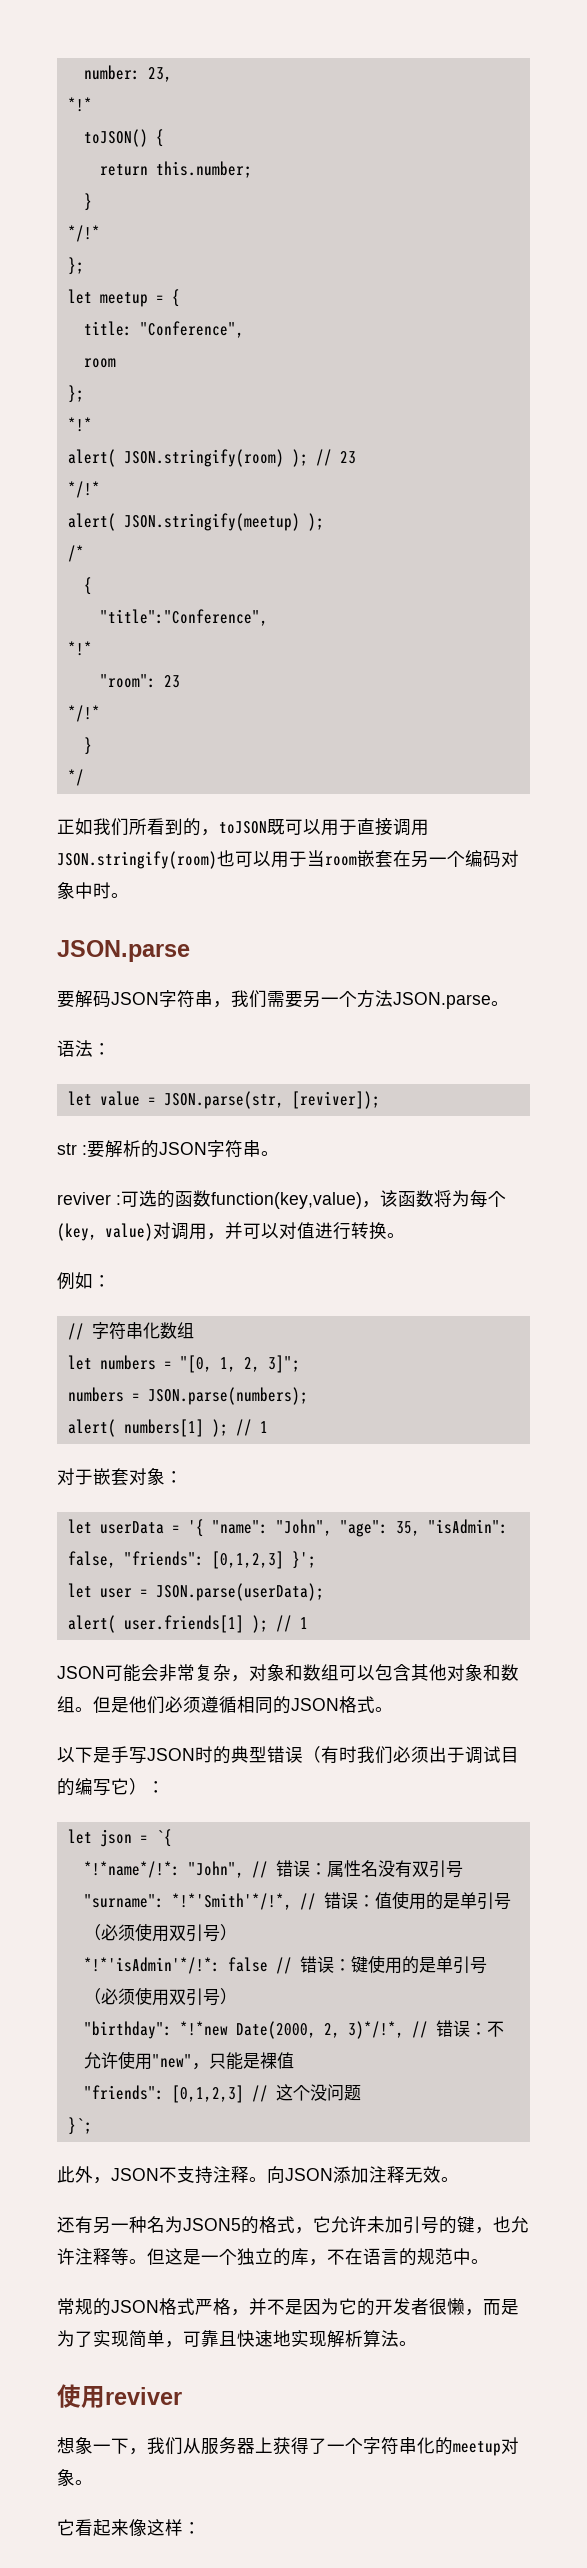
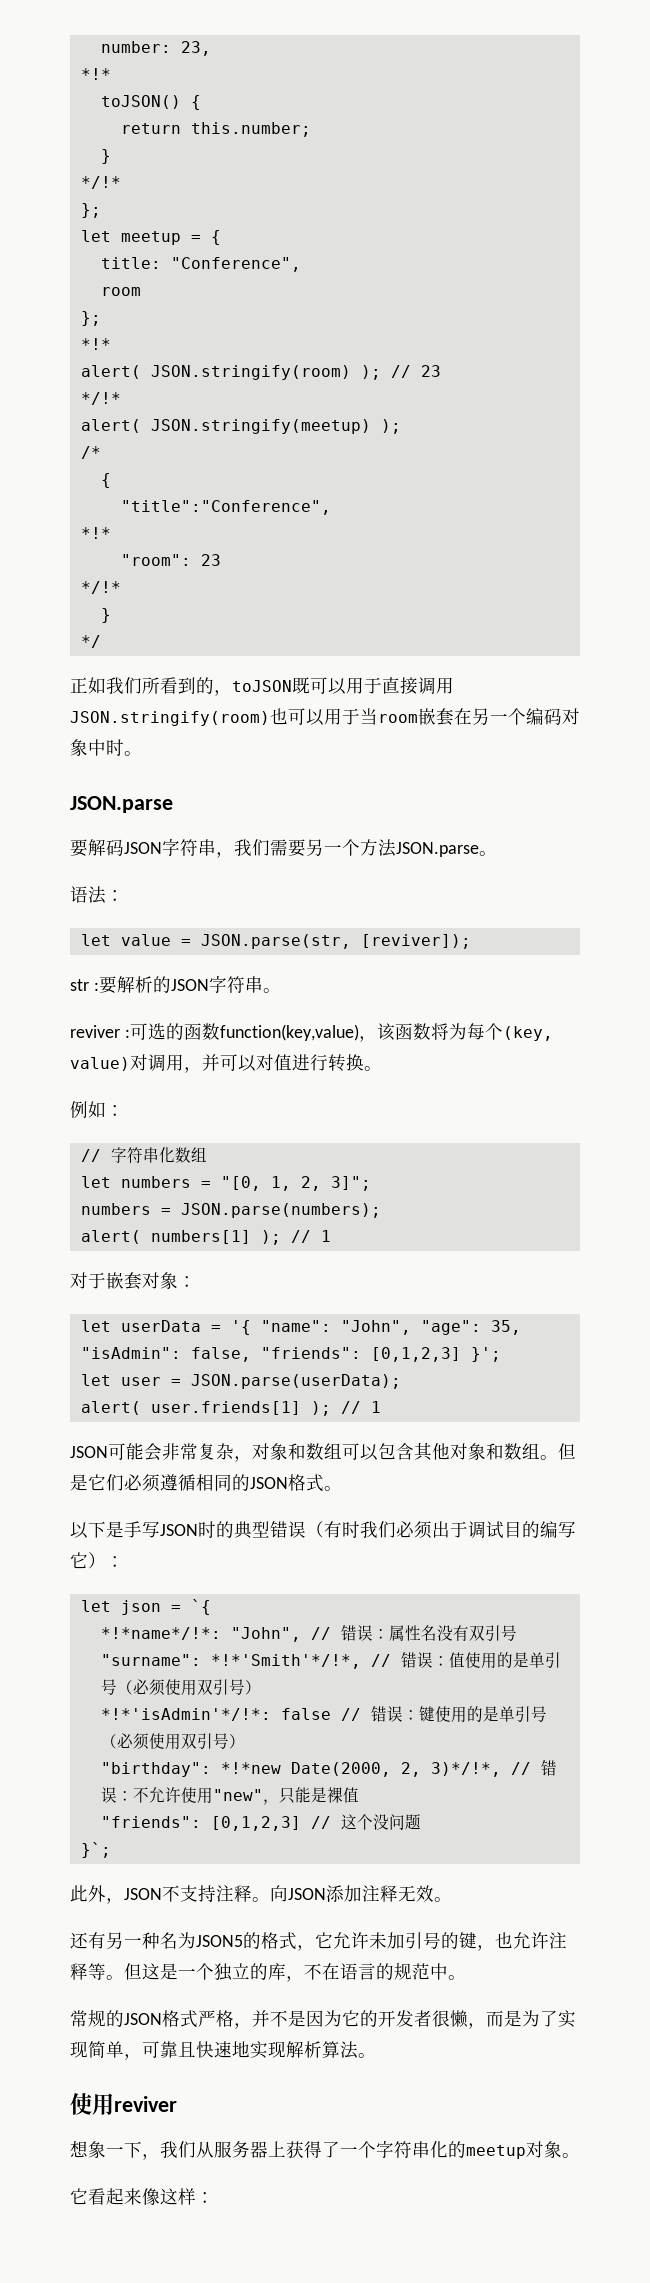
- 但是他们必须遵循相同的JSON格式。
+ 但是它们必须遵循相同的JSON格式。

